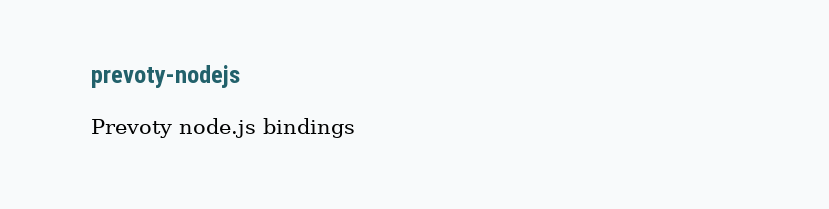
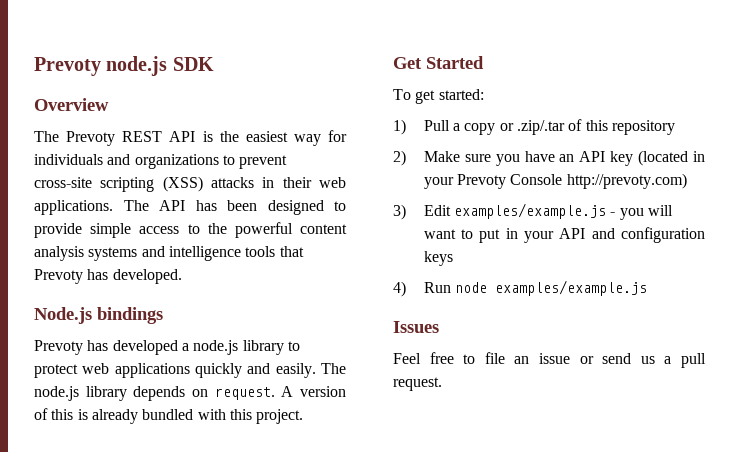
- prevoty-nodejs
- Prevoty node.js bindings
+ Prevoty node.js SDK
+ Overview
+ The Prevoty REST API is the easiest way for individuals and organizations to prevent cross-site scripting (XSS) attacks in their web applications. The API has been designed to provide simple access to the powerful content analysis systems and intelligence tools that Prevoty has developed.
+ Node.js bindings
+ Prevoty has developed a node.js library to protect web applications quickly and easily. The node.js library depends on request. A version of this is already bundled with this project.
+ Get Started
+ To get started:
+ 1) Pull a copy or .zip/.tar of this repository
+ 2) Make sure you have an API key (located in your Prevoty Console http://prevoty.com)
+ 3) Edit examples/example.js - you will want to put in your API and configuration keys
+ 4) Run node examples/example.js
+ Issues
+ Feel free to file an issue or send us a pull request.

